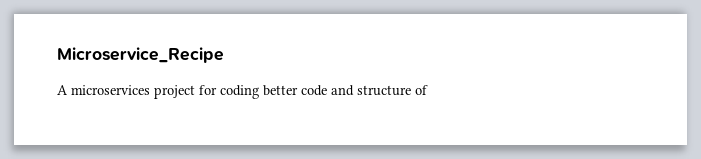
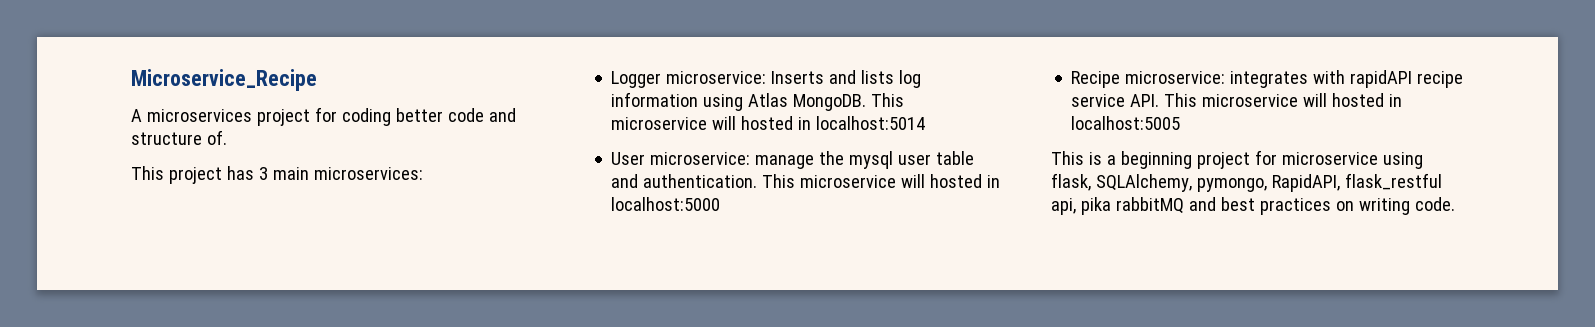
- A microservices project for coding better code and structure of
+ A microservices project for coding better code and structure of.
+ This project has 3 main microservices:
+ Logger microservice: Inserts and lists log information using Atlas MongoDB. This microservice will hosted in localhost:5014
+ User microservice: manage the mysql user table and authentication. This microservice will hosted in localhost:5000
+ Recipe microservice: integrates with rapidAPI recipe service API. This microservice will hosted in localhost:5005
+ This is a beginning project for microservice using flask, SQLAlchemy, pymongo, RapidAPI, flask_restful api, pika rabbitMQ and best practices on writing code.

